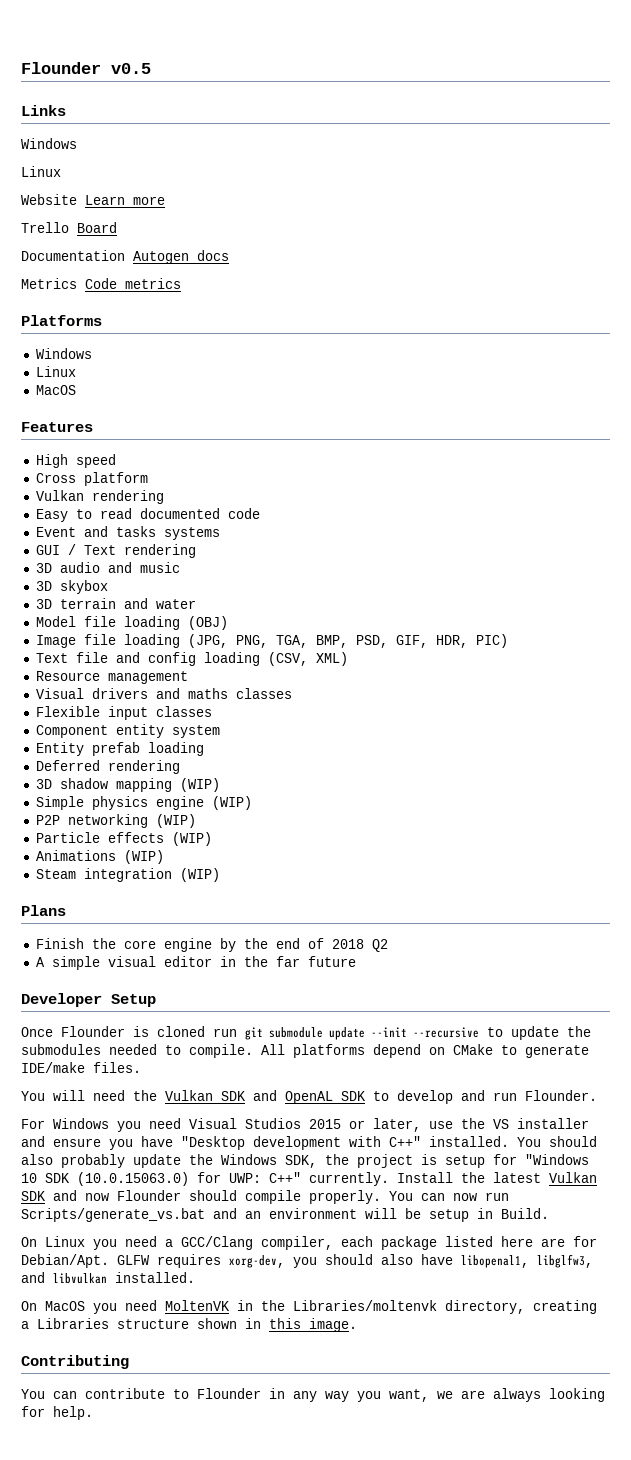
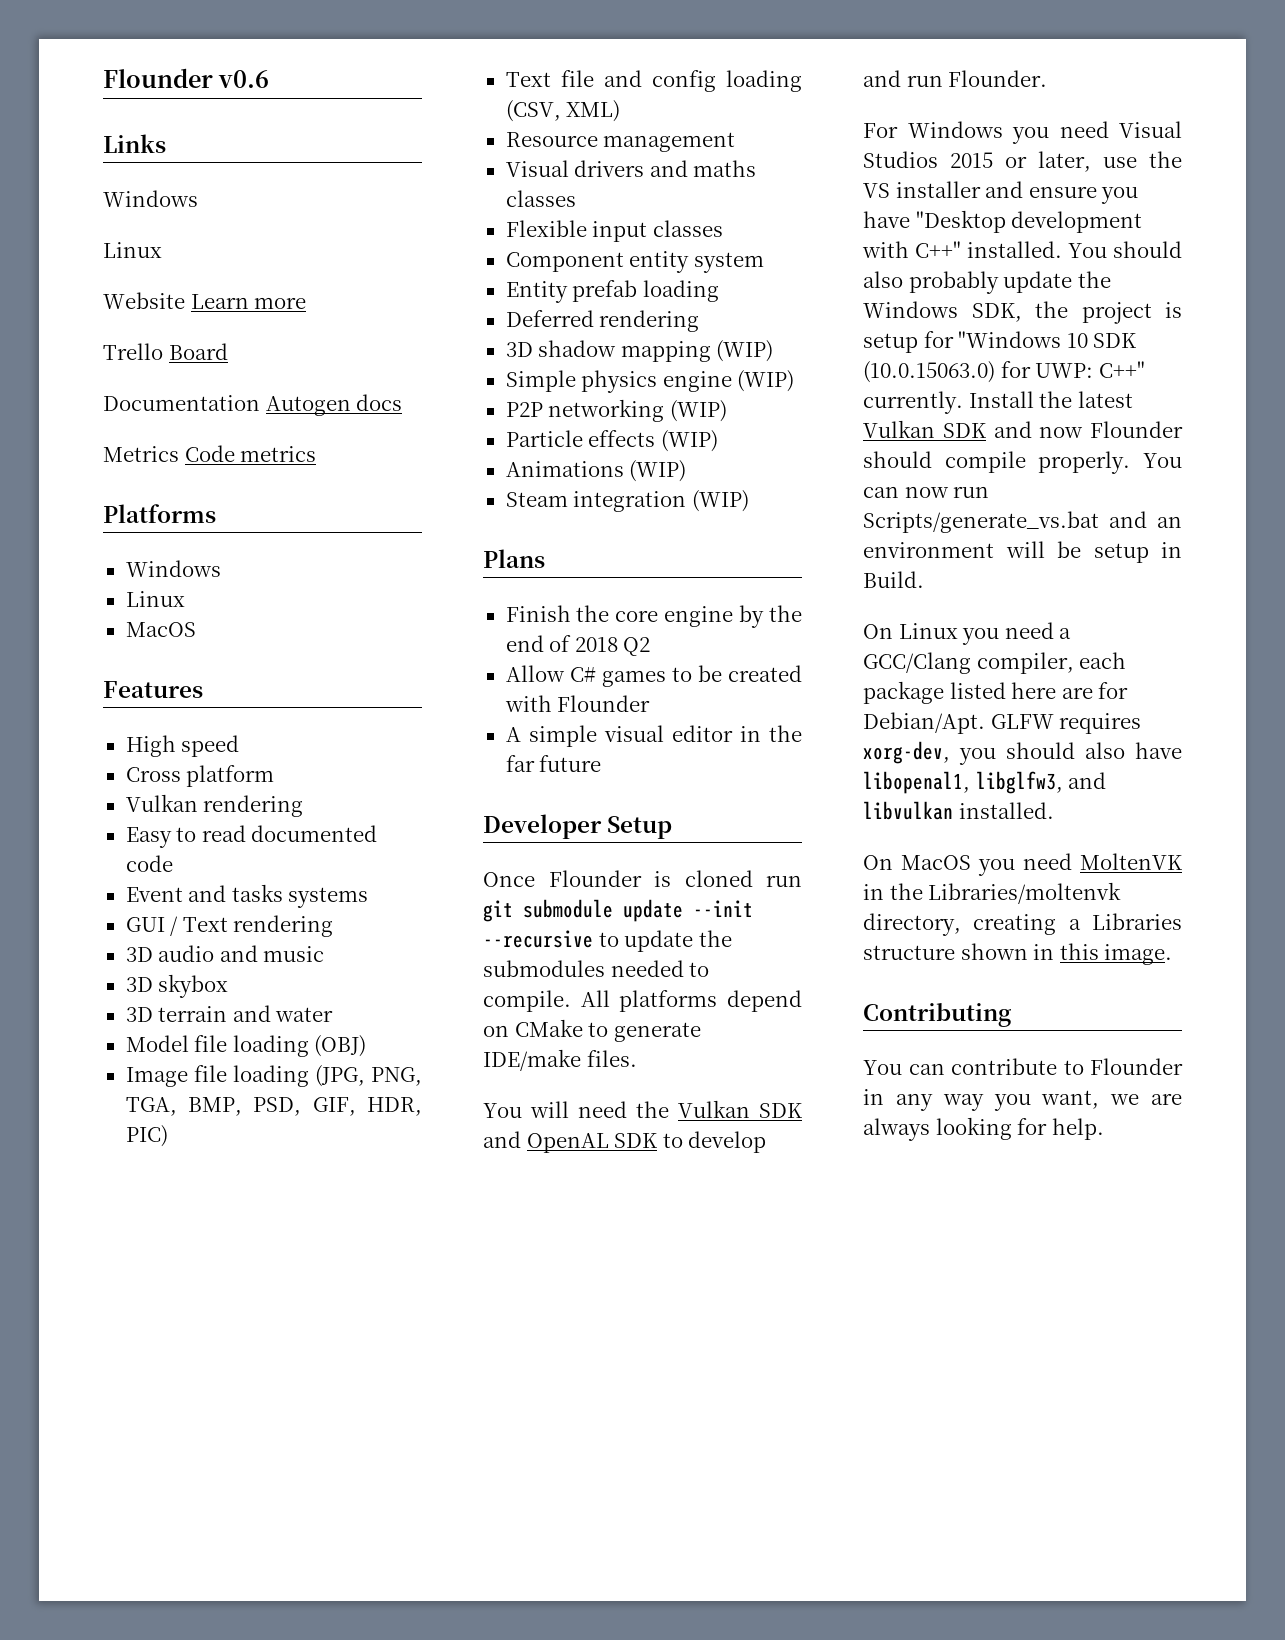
- Flounder v0.5
+ Flounder v0.6
+ Allow C# games to be created with Flounder

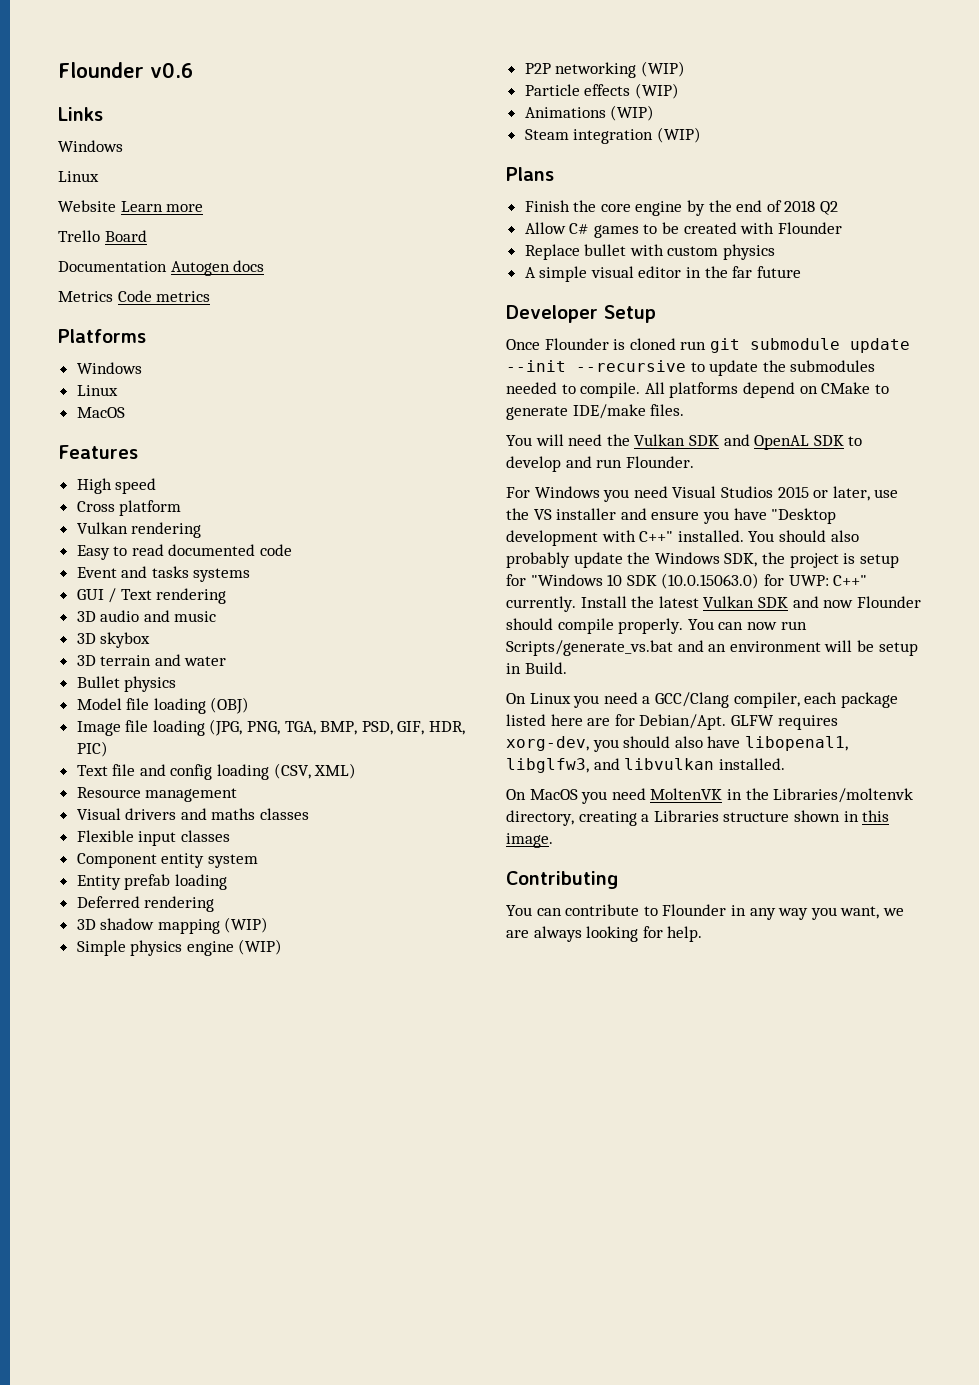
+ Bullet physics
+ Replace bullet with custom physics

